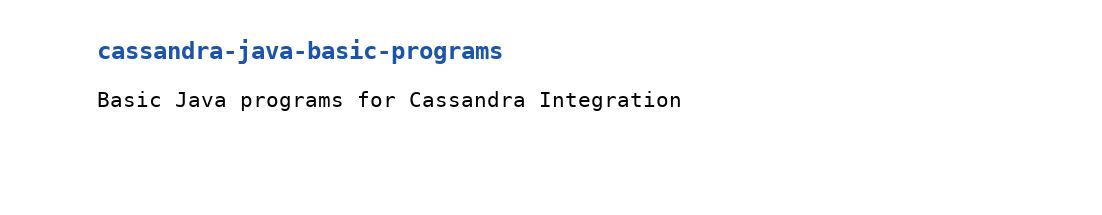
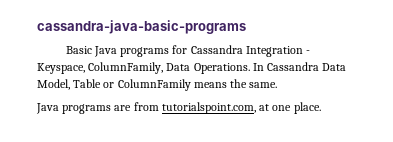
- Basic Java programs for Cassandra Integration
+ Basic Java programs for Cassandra Integration - Keyspace, ColumnFamily, Data Operations. In Cassandra Data Model, Table or ColumnFamily means the same.
+ Java programs are from tutorialspoint.com, at one place.

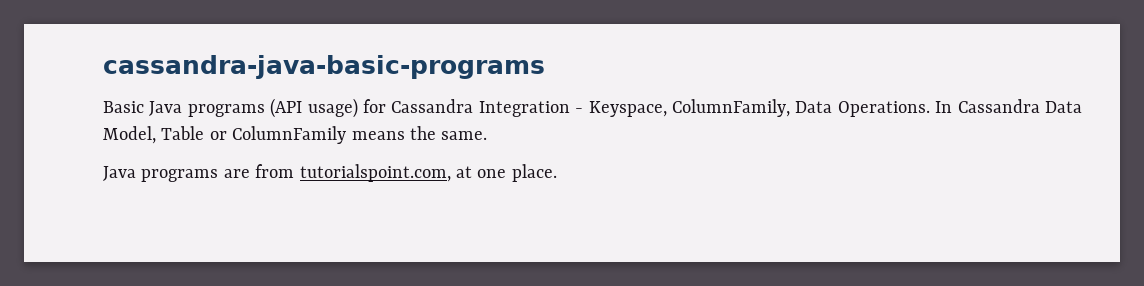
- Basic Java programs for Cassandra Integration - Keyspace, ColumnFamily, Data Operations.
+ Basic Java programs (API usage) for Cassandra Integration - Keyspace, ColumnFamily, Data Operations.

